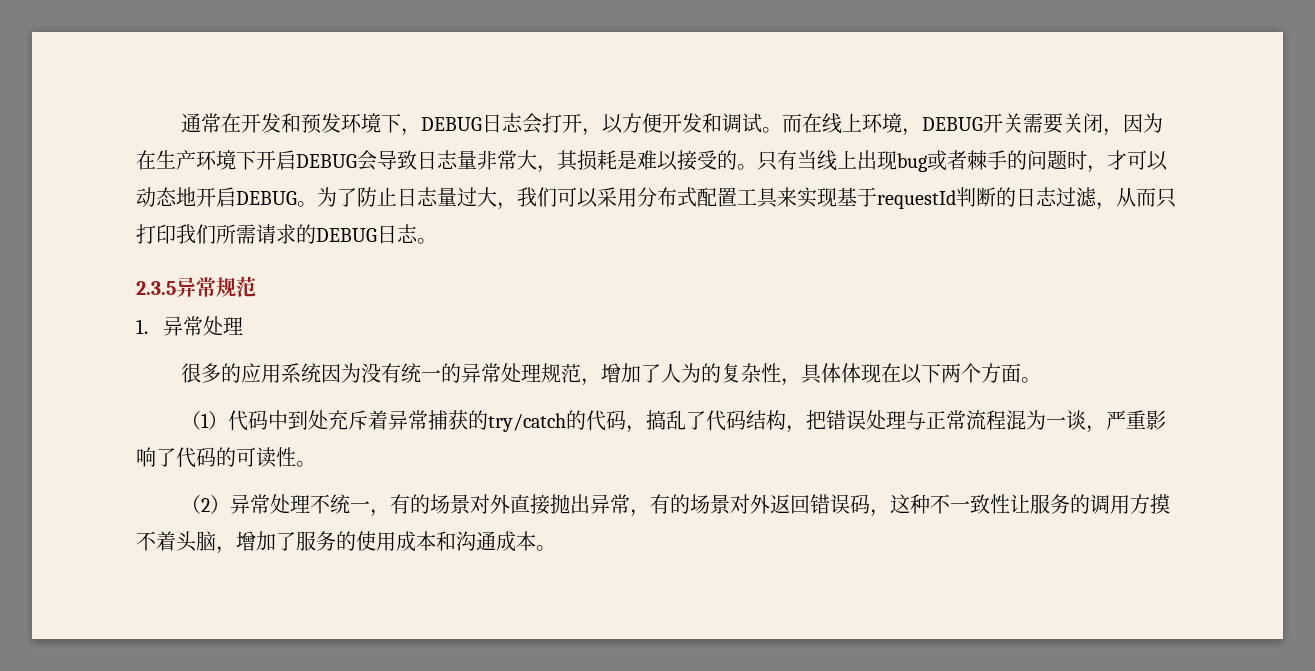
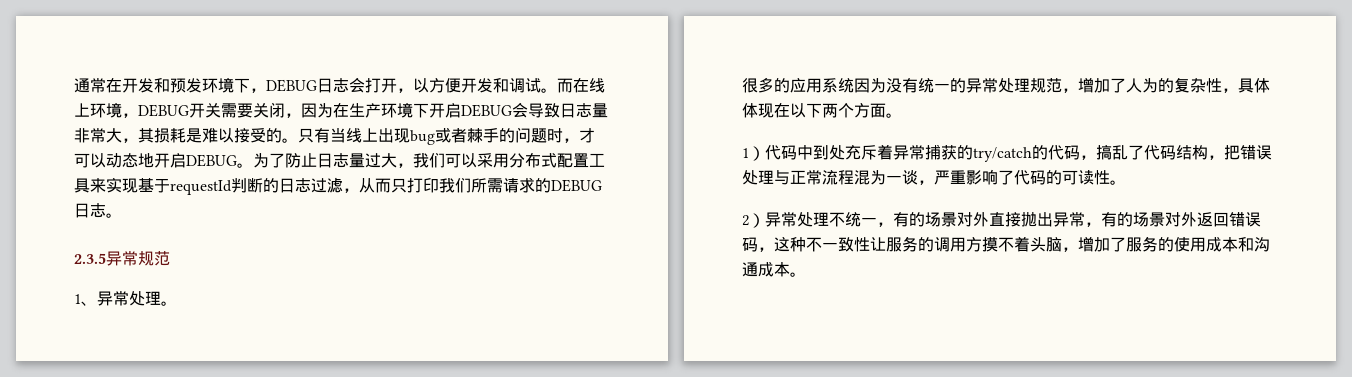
- 1．异常处理
+ 1、异常处理。
- （1）代码中到处充斥着异常捕获的try/catch的代码，搞乱了代码结构，把错误处理与正常流程混为一谈，严重影响了代码的可读性。
+ 1）代码中到处充斥着异常捕获的try/catch的代码，搞乱了代码结构，把错误处理与正常流程混为一谈，严重影响了代码的可读性。
- （2）异常处理不统一，有的场景对外直接抛出异常，有的场景对外返回错误码，这种不一致性让服务的调用方摸不着头脑，增加了服务的使用成本和沟通成本。
+ 2）异常处理不统一，有的场景对外直接抛出异常，有的场景对外返回错误码，这种不一致性让服务的调用方摸不着头脑，增加了服务的使用成本和沟通成本。

